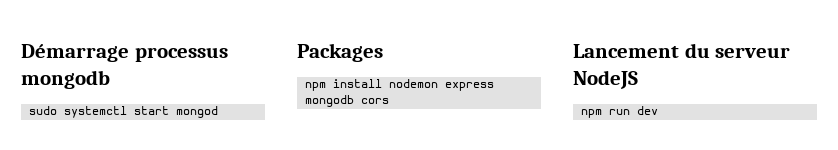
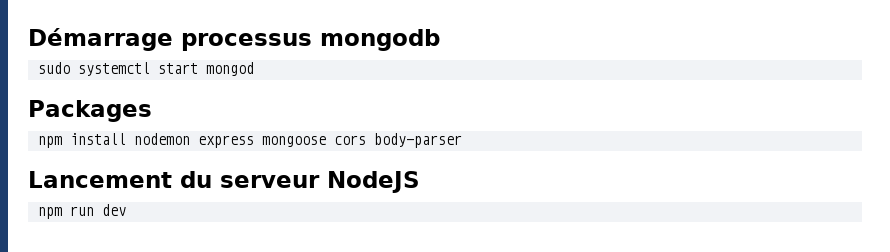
- npm install nodemon express mongodb cors
+ npm install nodemon express mongoose cors body-parser

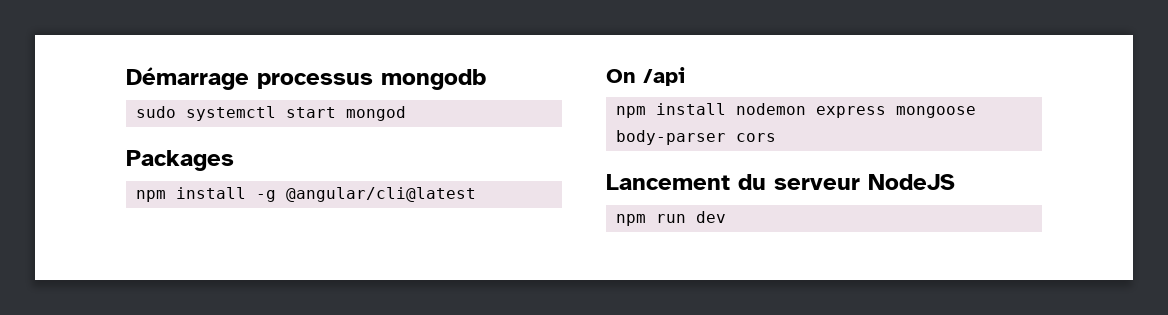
+ npm install -g @angular/cli@latest
+ On /api
- npm install nodemon express mongoose cors body-parser
+ npm install nodemon express mongoose body-parser cors

